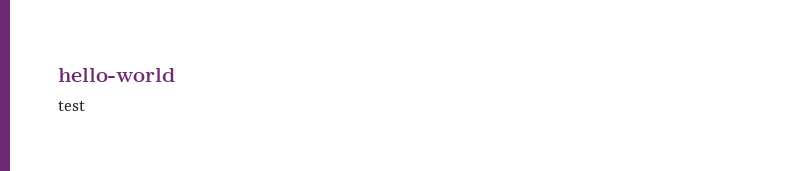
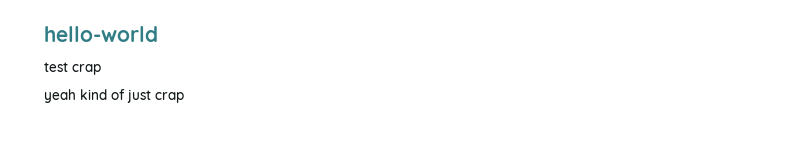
- test
+ test crap
+ yeah kind of just crap

